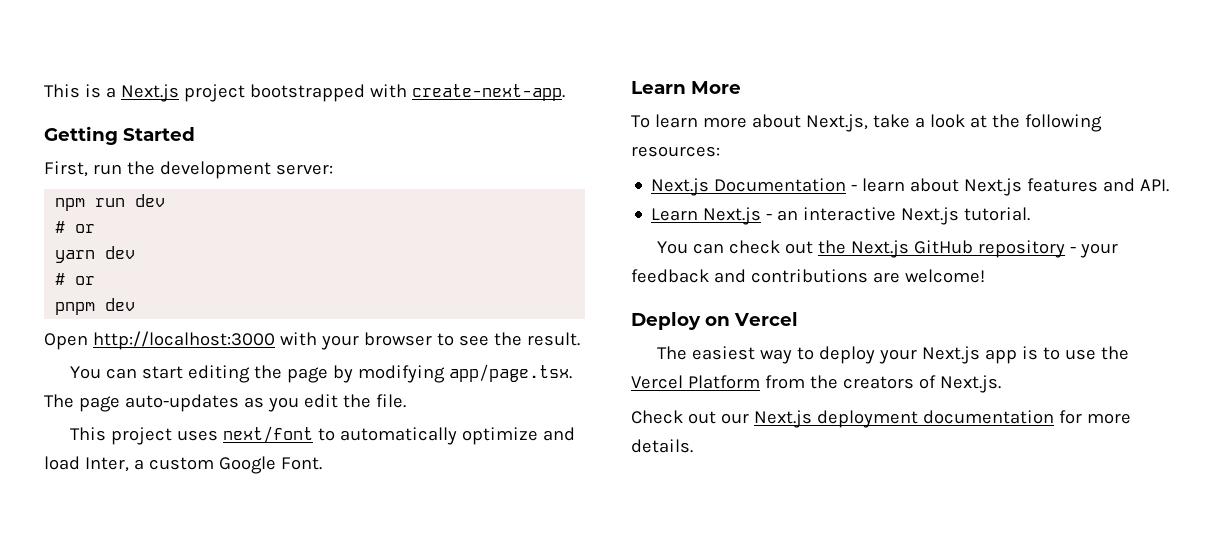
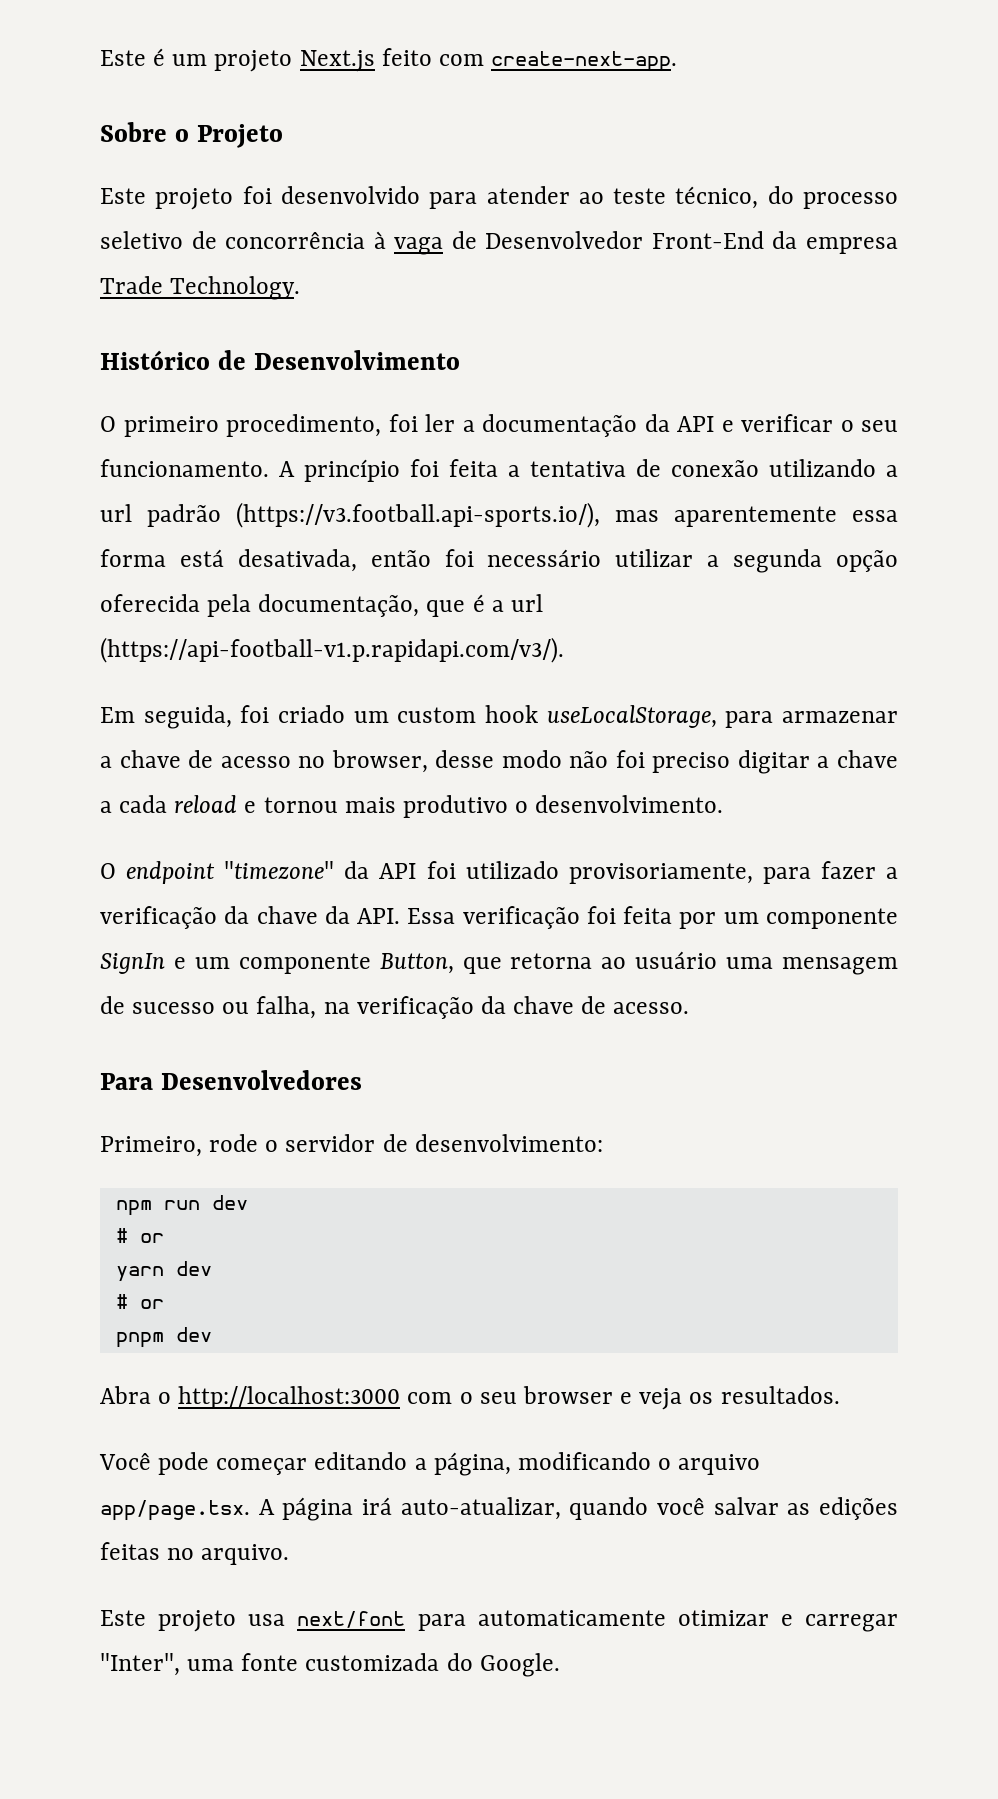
- This is a Next.js project bootstrapped with create-next-app.
- Getting Started
- First, run the development server:
+ Este é um projeto Next.js feito com create-next-app.
+ Sobre o Projeto
+ Este projeto foi desenvolvido para atender ao teste técnico, do processo seletivo de concorrência à vaga de Desenvolvedor Front-End da empresa Trade Technology.
+ Histórico de Desenvolvimento
+ O primeiro procedimento, foi ler a documentação da API e verificar o seu funcionamento. A princípio foi feita a tentativa de conexão utilizando a url padrão (https://v3.football.api-sports.io/), mas aparentemente essa forma está desativada, então foi necessário utilizar a segunda opção oferecida pela documentação, que é a url (https://api-football-v1.p.rapidapi.com/v3/).
+ Em seguida, foi criado um custom hook useLocalStorage, para armazenar a chave de acesso no browser, desse modo não foi preciso digitar a chave a cada reload e tornou mais produtivo o desenvolvimento.
+ O endpoint "timezone" da API foi utilizado provisoriamente, para fazer a verificação da chave da API. Essa verificação foi feita por um componente SignIn e um componente Button, que retorna ao usuário uma mensagem de sucesso ou falha, na verificação da chave de acesso.
+ Para Desenvolvedores
+ Primeiro, rode o servidor de desenvolvimento:
- Open http://localhost:3000 with your browser to see the result.
- You can start editing the page by modifying app/page.tsx. The page auto-updates as you edit the file.
- This project uses next/font to automatically optimize and load Inter, a custom Google Font.
- Learn More
- To learn more about Next.js, take a look at the following resources:
- Next.js Documentation - learn about Next.js features and API.
- Learn Next.js - an interactive Next.js tutorial.
- You can check out the Next.js GitHub repository - your feedback and contributions are welcome!
- Deploy on Vercel
- The easiest way to deploy your Next.js app is to use the Vercel Platform from the creators of Next.js.
- Check out our Next.js deployment documentation for more details.
+ Abra o http://localhost:3000 com o seu browser e veja os resultados.
+ Você pode começar editando a página, modificando o arquivo app/page.tsx. A página irá auto-atualizar, quando você salvar as edições feitas no arquivo.
+ Este projeto usa next/font para automaticamente otimizar e carregar "Inter", uma fonte customizada do Google.

